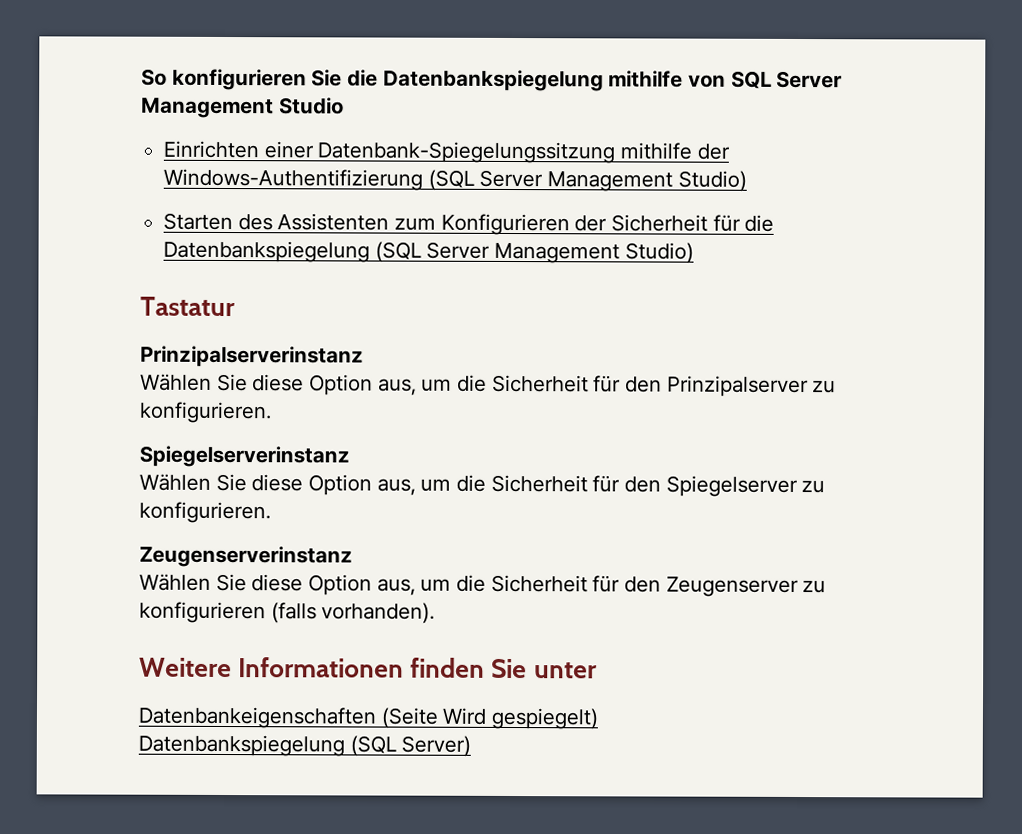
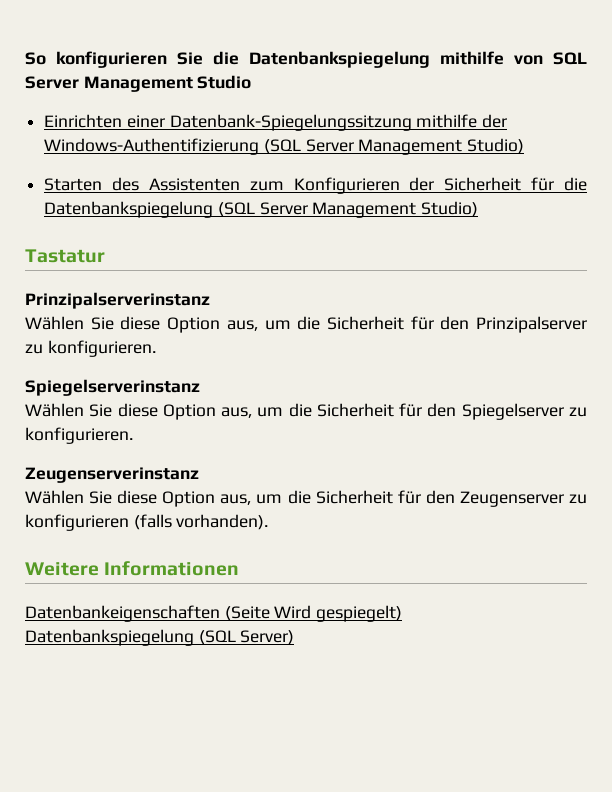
- Weitere Informationen finden Sie unter
+ Weitere Informationen

